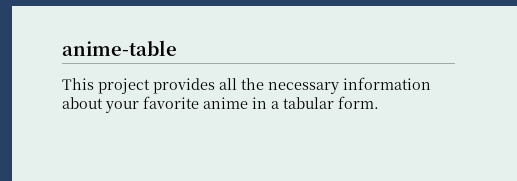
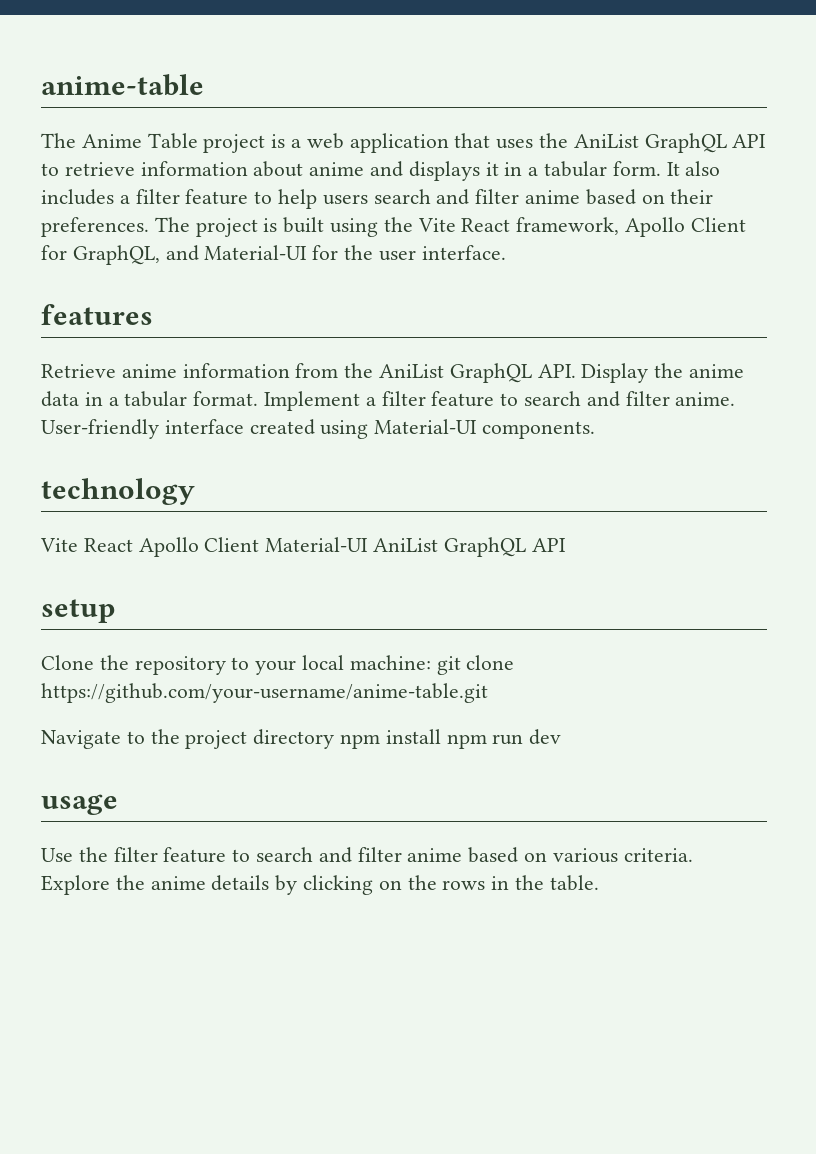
- This project provides all the necessary information about your favorite anime in a tabular form.
+ The Anime Table project is a web application that uses the AniList GraphQL API to retrieve information about anime and displays it in a tabular form. It also includes a filter feature to help users search and filter anime based on their preferences. The project is built using the Vite React framework, Apollo Client for GraphQL, and Material-UI for the user interface.
+ features
+ Retrieve anime information from the AniList GraphQL API. Display the anime data in a tabular format. Implement a filter feature to search and filter anime. User-friendly interface created using Material-UI components.
+ technology
+ Vite React Apollo Client Material-UI AniList GraphQL API
+ setup
+ Clone the repository to your local machine: git clone https://github.com/your-username/anime-table.git
+ Navigate to the project directory npm install npm run dev
+ usage
+ Use the filter feature to search and filter anime based on various criteria. Explore the anime details by clicking on the rows in the table.

